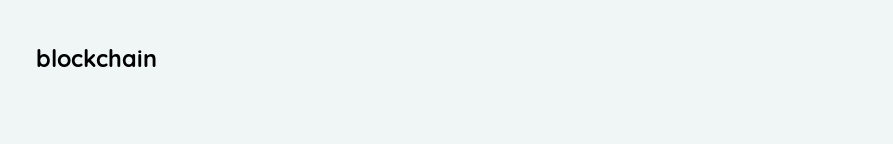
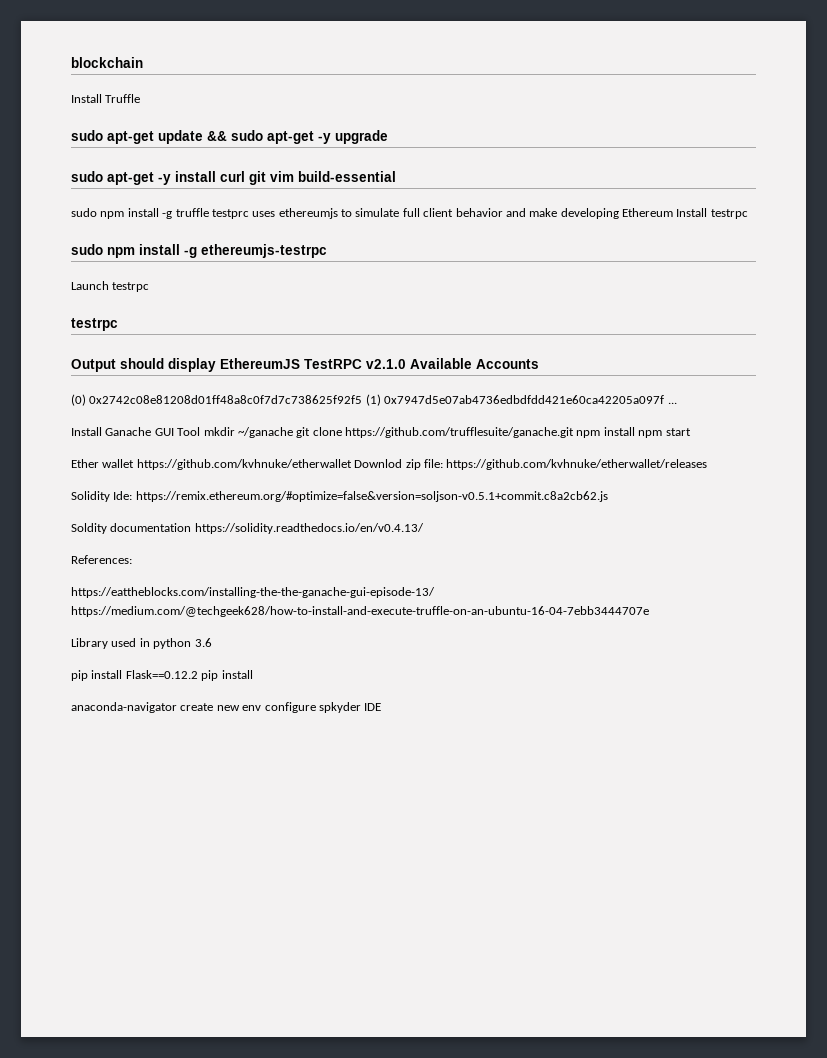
+ Install Truffle
+ sudo apt-get update && sudo apt-get -y upgrade
+ sudo apt-get -y install curl git vim build-essential
+ sudo npm install -g truffle testprc uses ethereumjs to simulate full client behavior and make developing Ethereum Install testrpc
+ sudo npm install -g ethereumjs-testrpc
+ Launch testrpc
+ testrpc
+ Output should display EthereumJS TestRPC v2.1.0 Available Accounts
+ (0) 0x2742c08e81208d01ff48a8c0f7d7c738625f92f5 (1) 0x7947d5e07ab4736edbdfdd421e60ca42205a097f ...
+ Install Ganache GUI Tool mkdir ~/ganache git clone https://github.com/trufflesuite/ganache.git npm install npm start
+ Ether wallet https://github.com/kvhnuke/etherwallet Downlod zip file: https://github.com/kvhnuke/etherwallet/releases
+ Solidity Ide: https://remix.ethereum.org/#optimize=false&version=soljson-v0.5.1+commit.c8a2cb62.js
+ Soldity documentation https://solidity.readthedocs.io/en/v0.4.13/
+ References:
+ https://eattheblocks.com/installing-the-the-ganache-gui-episode-13/ https://medium.com/@techgeek628/how-to-install-and-execute-truffle-on-an-ubuntu-16-04-7ebb3444707e
+ Library used in python 3.6
+ pip install Flask==0.12.2 pip install
+ anaconda-navigator create new env configure spkyder IDE

